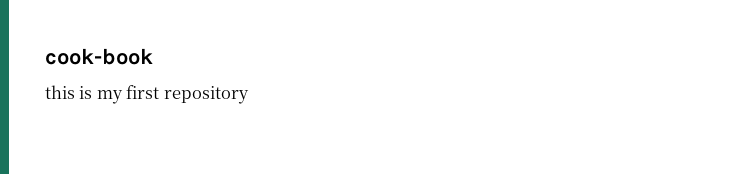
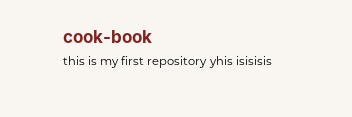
- this is my first repository
+ this is my first repository yhis isisisis

